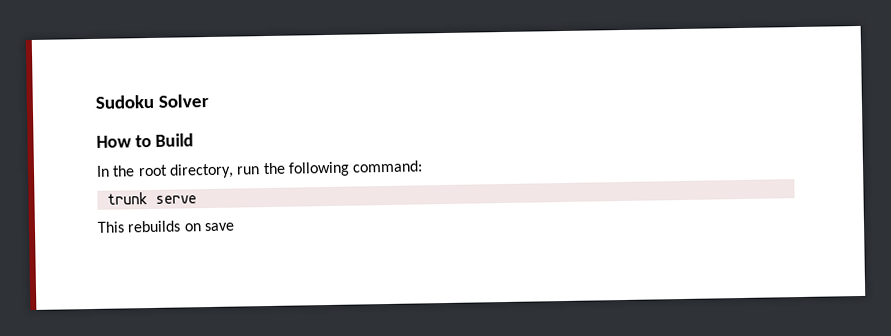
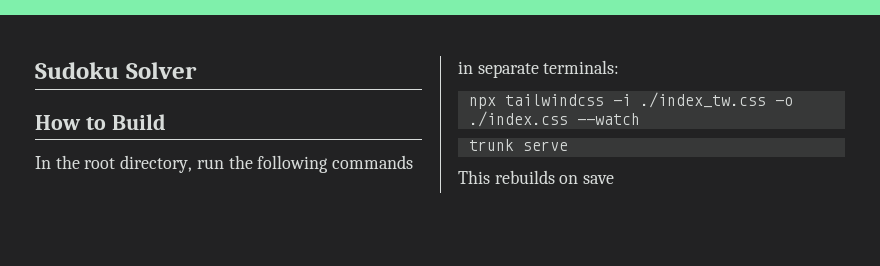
- In the root directory, run the following command:
+ In the root directory, run the following commands in separate terminals:
+ npx tailwindcss -i ./index_tw.css -o ./index.css --watch

